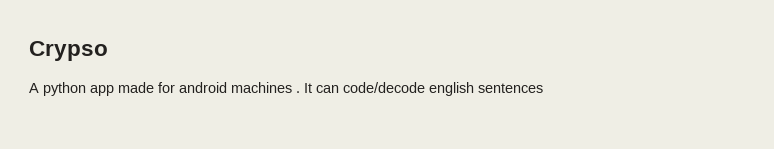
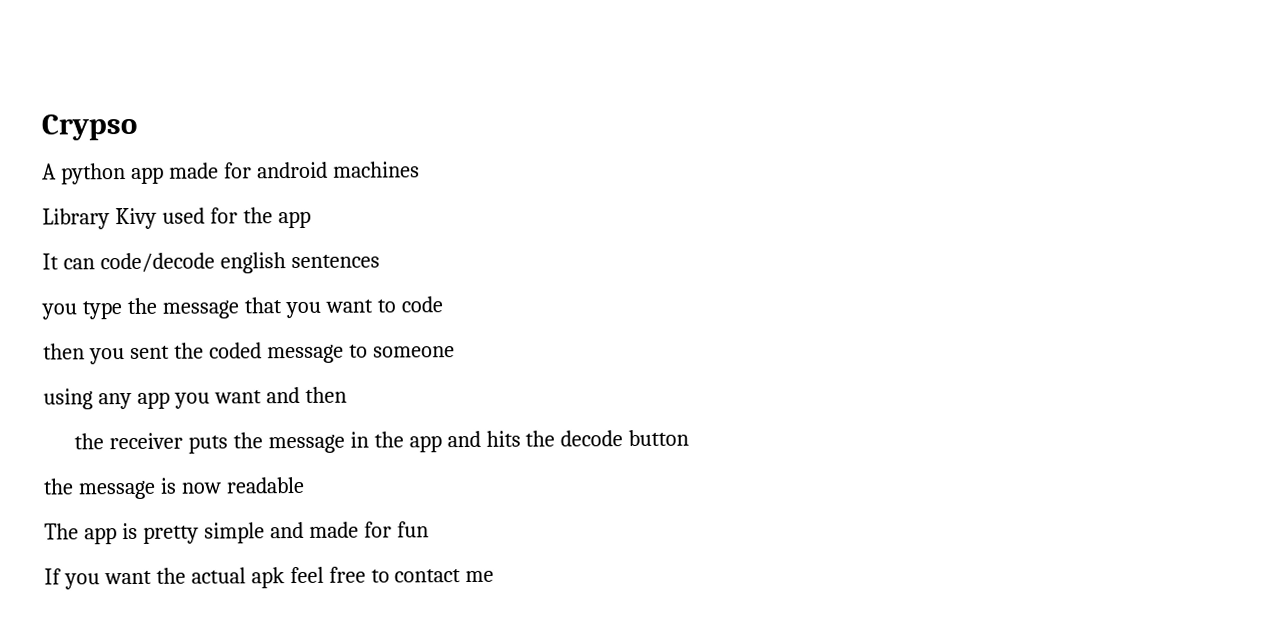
- A python app made for android machines . It can code/decode english sentences
+ A python app made for android machines
+ Library Kivy used for the app
+ It can code/decode english sentences
+ you type the message that you want to code
+ then you sent the coded message to someone
+ using any app you want and then
+ the receiver puts the message in the app and hits the decode button
+ the message is now readable
+ The app is pretty simple and made for fun
+ If you want the actual apk feel free to contact me

